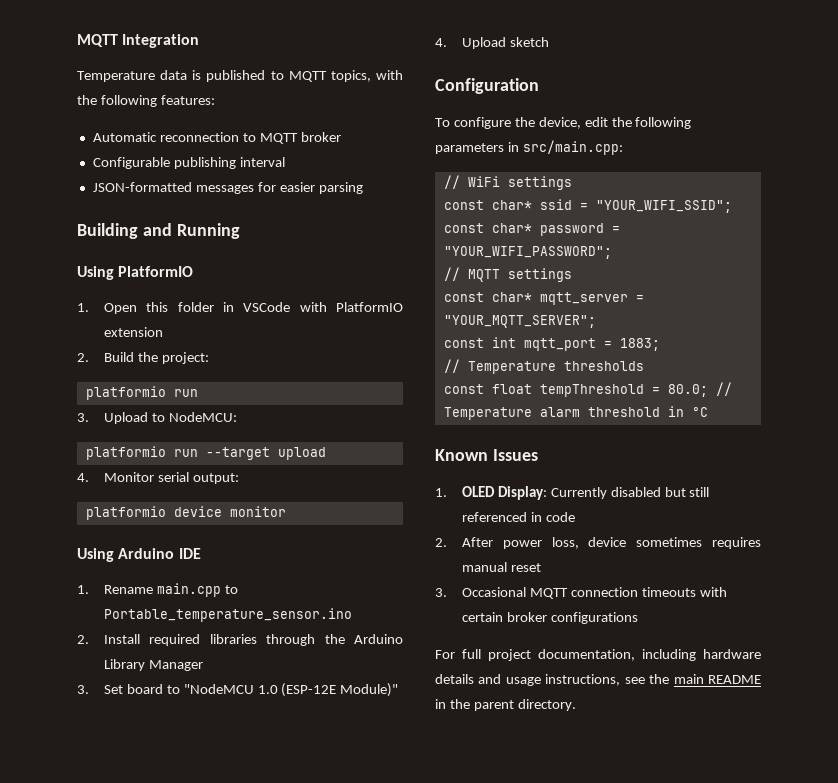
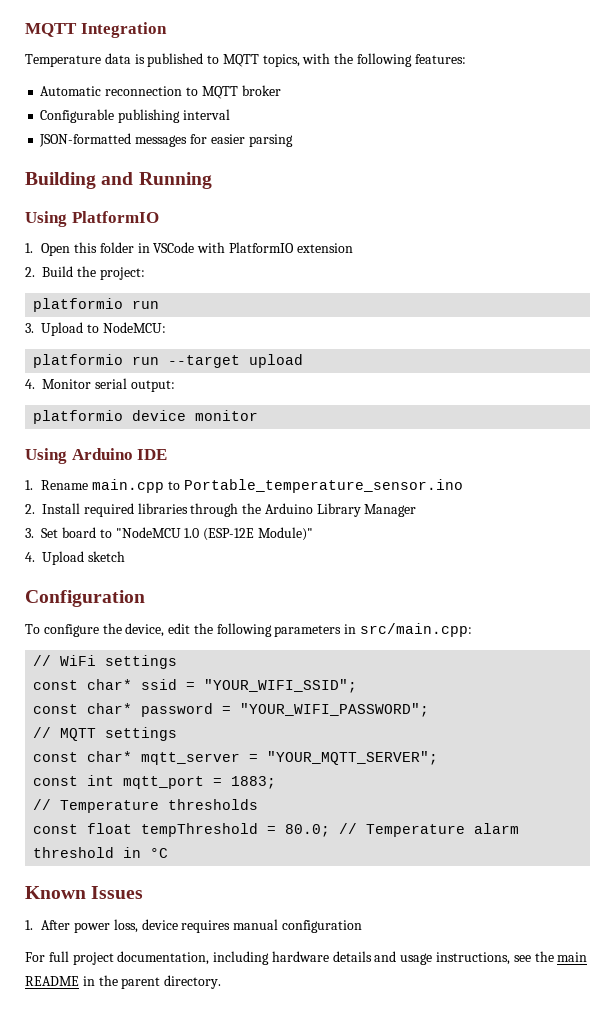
- 1. OLED Display: Currently disabled but still referenced in code
- 2. After power loss, device sometimes requires manual reset
- 3. Occasional MQTT connection timeouts with certain broker configurations
+ 1. After power loss, device requires manual configuration

